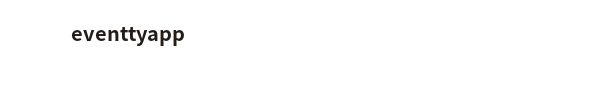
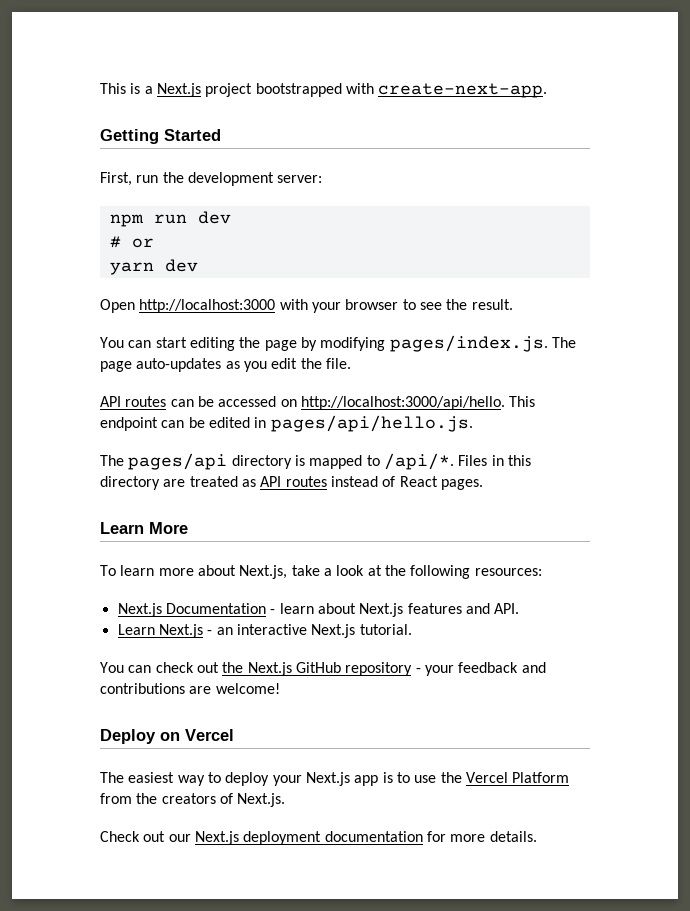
- eventtyapp
+ This is a Next.js project bootstrapped with create-next-app.
+ Getting Started
+ First, run the development server:
+ npm run dev
+ # or
+ yarn dev
+ Open http://localhost:3000 with your browser to see the result.
+ You can start editing the page by modifying pages/index.js. The page auto-updates as you edit the file.
+ API routes can be accessed on http://localhost:3000/api/hello. This endpoint can be edited in pages/api/hello.js.
+ The pages/api directory is mapped to /api/*. Files in this directory are treated as API routes instead of React pages.
+ Learn More
+ To learn more about Next.js, take a look at the following resources:
+ Next.js Documentation - learn about Next.js features and API.
+ Learn Next.js - an interactive Next.js tutorial.
+ You can check out the Next.js GitHub repository - your feedback and contributions are welcome!
+ Deploy on Vercel
+ The easiest way to deploy your Next.js app is to use the Vercel Platform from the creators of Next.js.
+ Check out our Next.js deployment documentation for more details.

